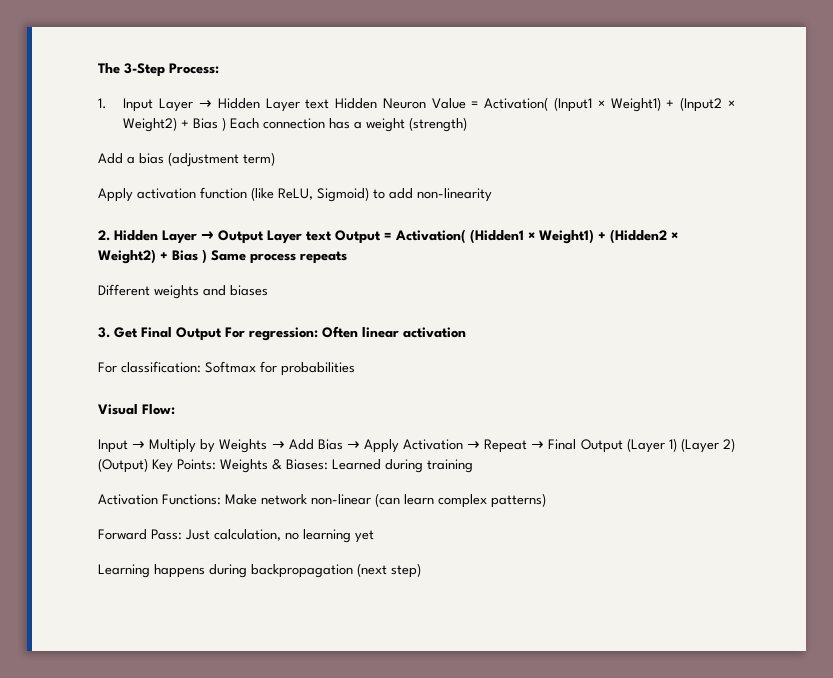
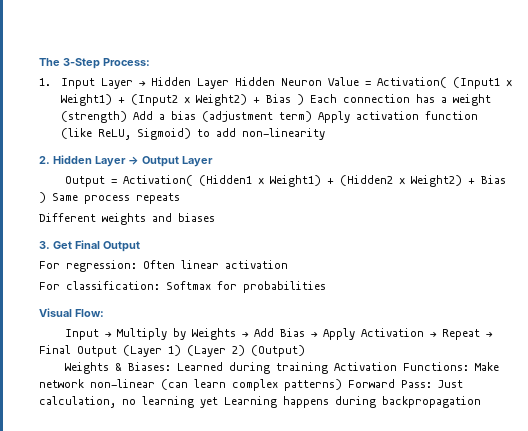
- 1. Input Layer → Hidden Layer text Hidden Neuron Value = Activation( (Input1 × Weight1) + (Input2 × Weight2) + Bias ) Each connection has a weight (strength)
- Add a bias (adjustment term)
- Apply activation function (like ReLU, Sigmoid) to add non-linearity
+ 1. Input Layer → Hidden Layer Hidden Neuron Value = Activation( (Input1 × Weight1) + (Input2 × Weight2) + Bias ) Each connection has a weight (strength) Add a bias (adjustment term) Apply activation function (like ReLU, Sigmoid) to add non-linearity
- 2. Hidden Layer → Output Layer text Output = Activation( (Hidden1 × Weight1) + (Hidden2 × Weight2) + Bias ) Same process repeats
+ 2. Hidden Layer → Output Layer
+ Output = Activation( (Hidden1 × Weight1) + (Hidden2 × Weight2) + Bias ) Same process repeats
- 3. Get Final Output For regression: Often linear activation
+ 3. Get Final Output
+ For regression: Often linear activation
- Input → Multiply by Weights → Add Bias → Apply Activation → Repeat → Final Output (Layer 1) (Layer 2) (Output) Key Points: Weights & Biases: Learned during training
- Activation Functions: Make network non-linear (can learn complex patterns)
- Forward Pass: Just calculation, no learning yet
- Learning happens during backpropagation (next step)
+ Input → Multiply by Weights → Add Bias → Apply Activation → Repeat → Final Output (Layer 1) (Layer 2) (Output)
+ Weights & Biases: Learned during training Activation Functions: Make network non-linear (can learn complex patterns) Forward Pass: Just calculation, no learning yet Learning happens during backpropagation

